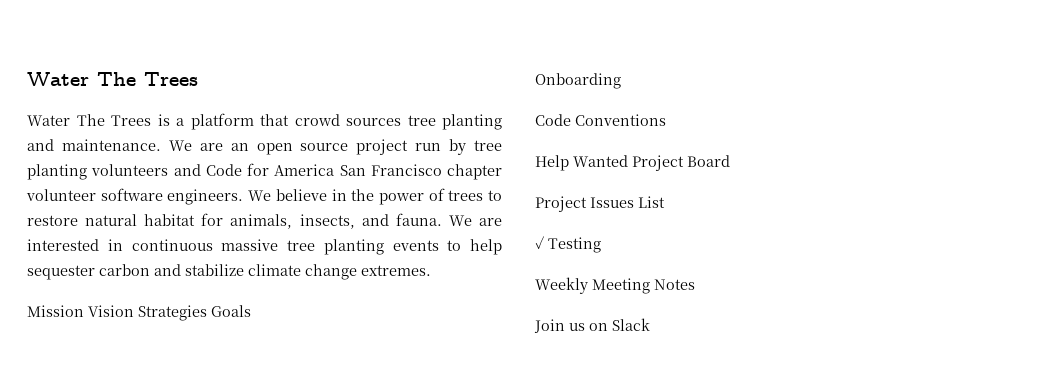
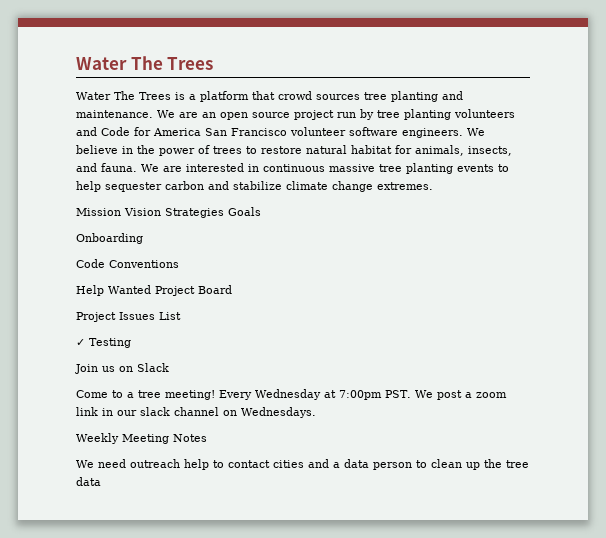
- We are an open source project run by tree planting volunteers and Code for America San Francisco chapter volunteer software engineers.
+ We are an open source project run by tree planting volunteers and Code for America San Francisco volunteer software engineers.
+ Join us on Slack
+ Come to a tree meeting! Every Wednesday at 7:00pm PST. We post a zoom link in our slack channel on Wednesdays.
  Weekly Meeting Notes
- Join us on Slack
+ We need outreach help to contact cities and a data person to clean up the tree data

